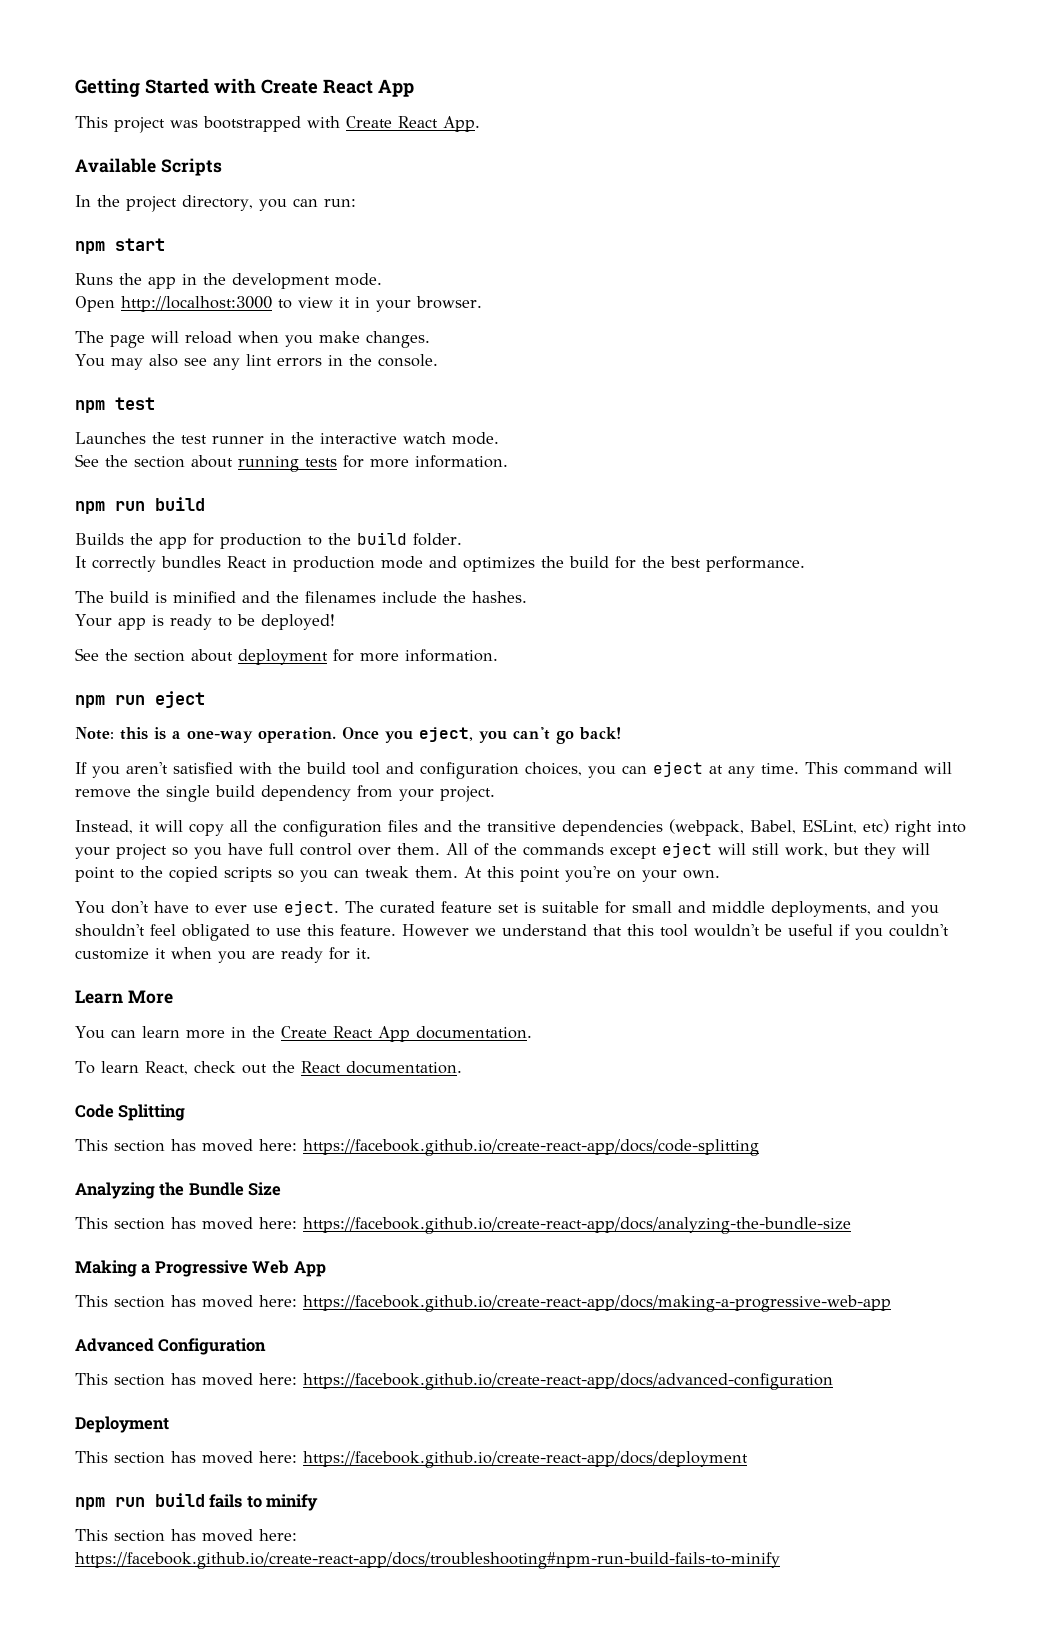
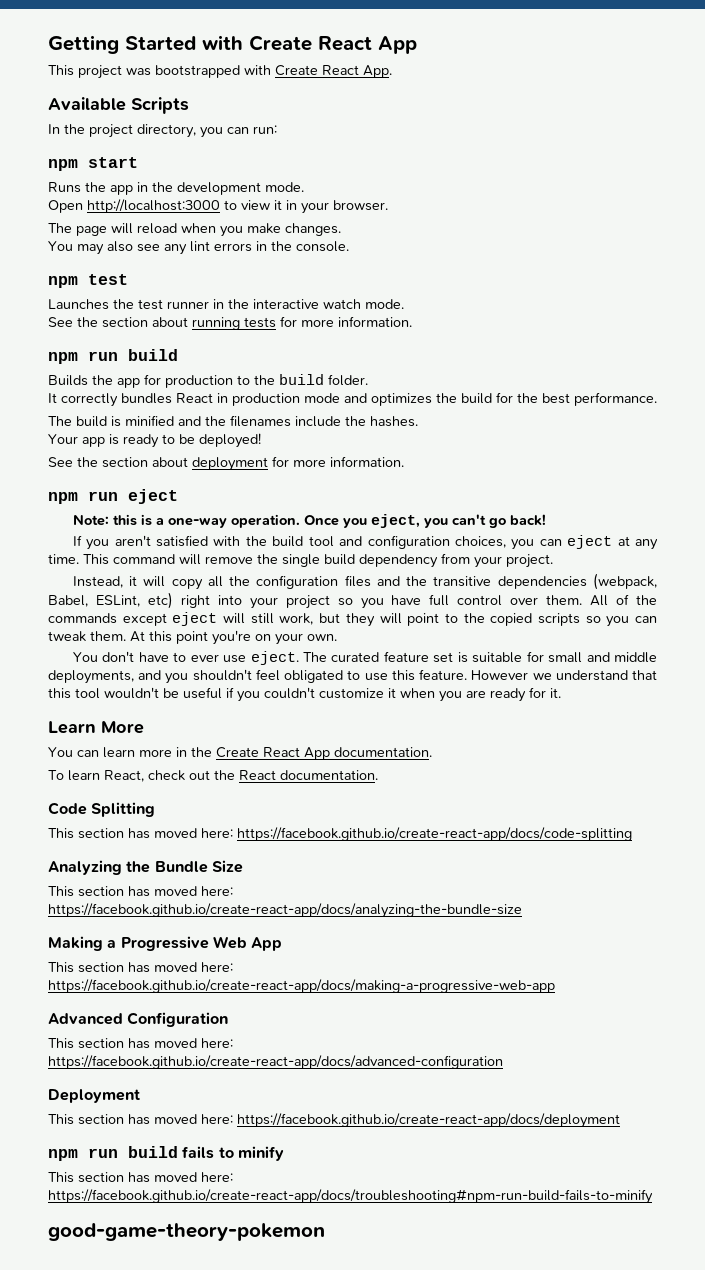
+ good-game-theory-pokemon

